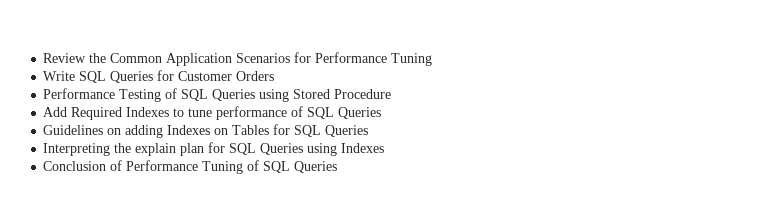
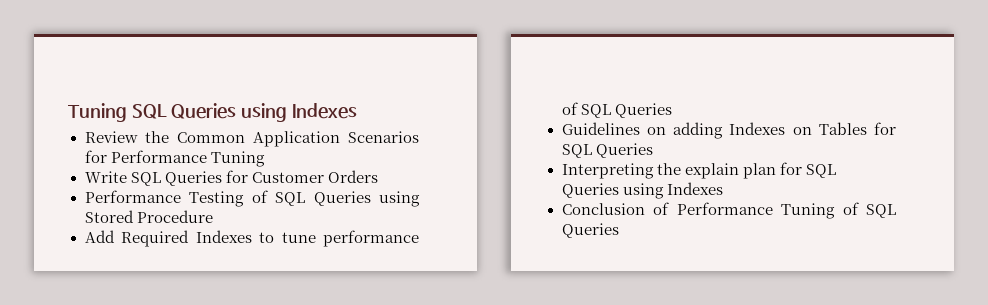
+ Tuning SQL Queries using Indexes

